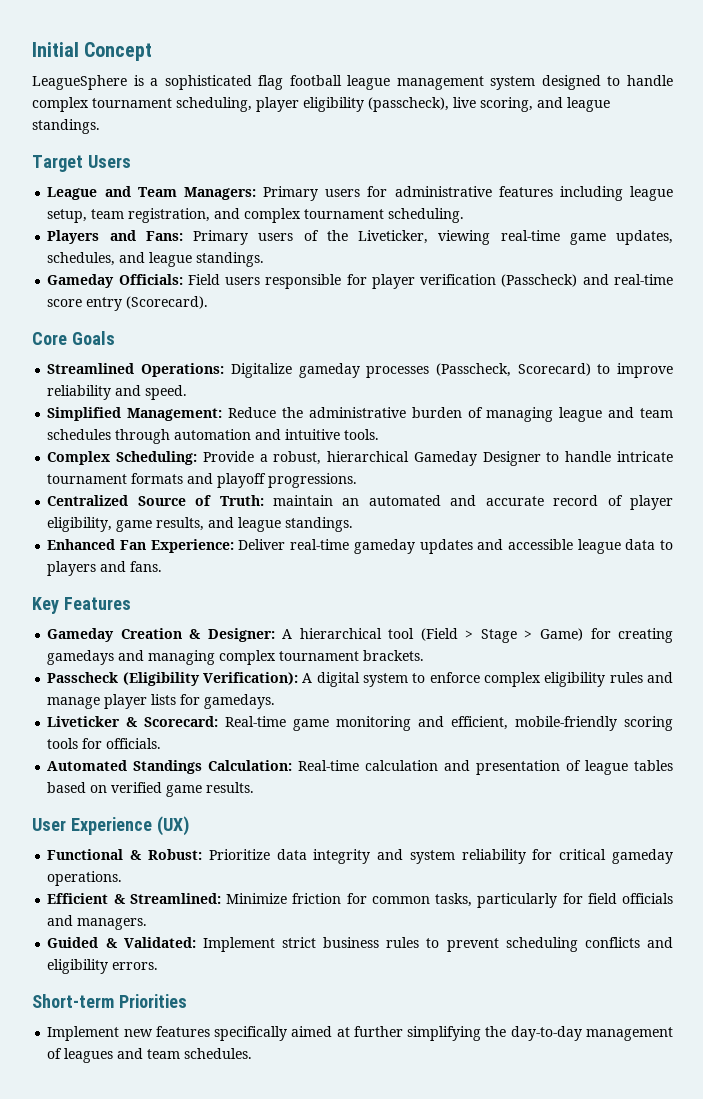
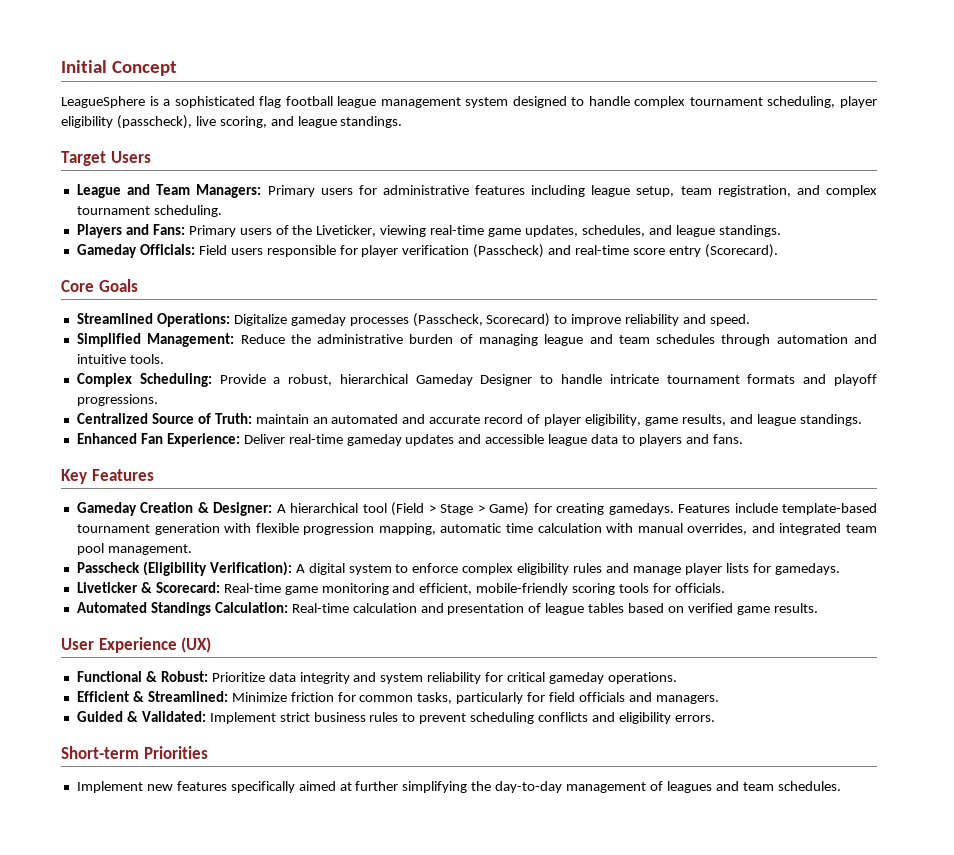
- Gameday Creation & Designer: A hierarchical tool (Field > Stage > Game) for creating gamedays and managing complex tournament brackets.
+ Gameday Creation & Designer: A hierarchical tool (Field > Stage > Game) for creating gamedays. Features include template-based tournament generation with flexible progression mapping, automatic time calculation with manual overrides, and integrated team pool management.

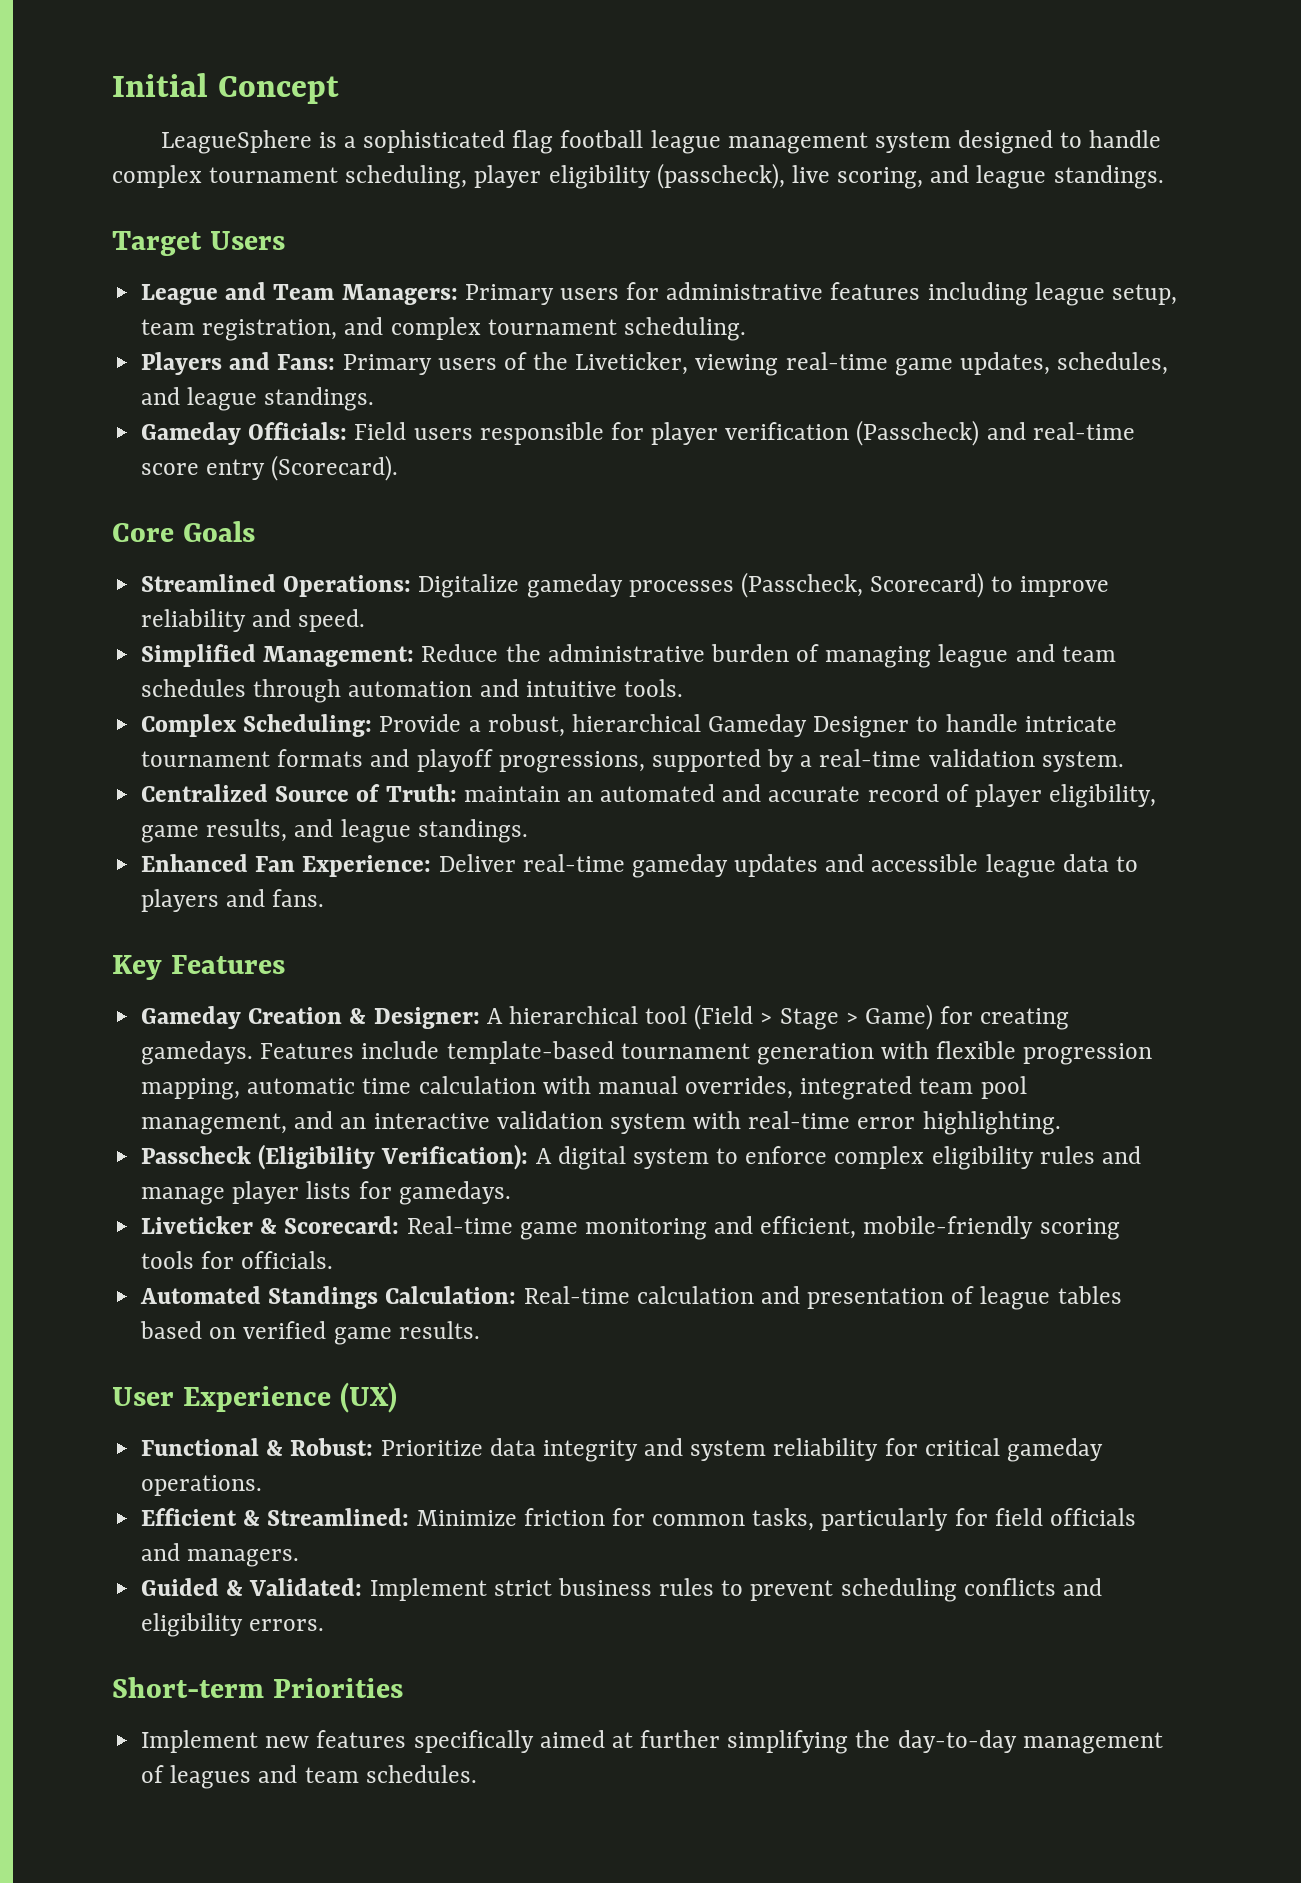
- Complex Scheduling: Provide a robust, hierarchical Gameday Designer to handle intricate tournament formats and playoff progressions.
+ Complex Scheduling: Provide a robust, hierarchical Gameday Designer to handle intricate tournament formats and playoff progressions, supported by a real-time validation system.
- Features include template-based tournament generation with flexible progression mapping, automatic time calculation with manual overrides, and integrated team pool management.
+ Features include template-based tournament generation with flexible progression mapping, automatic time calculation with manual overrides, integrated team pool management, and an interactive validation system with real-time error highlighting.

